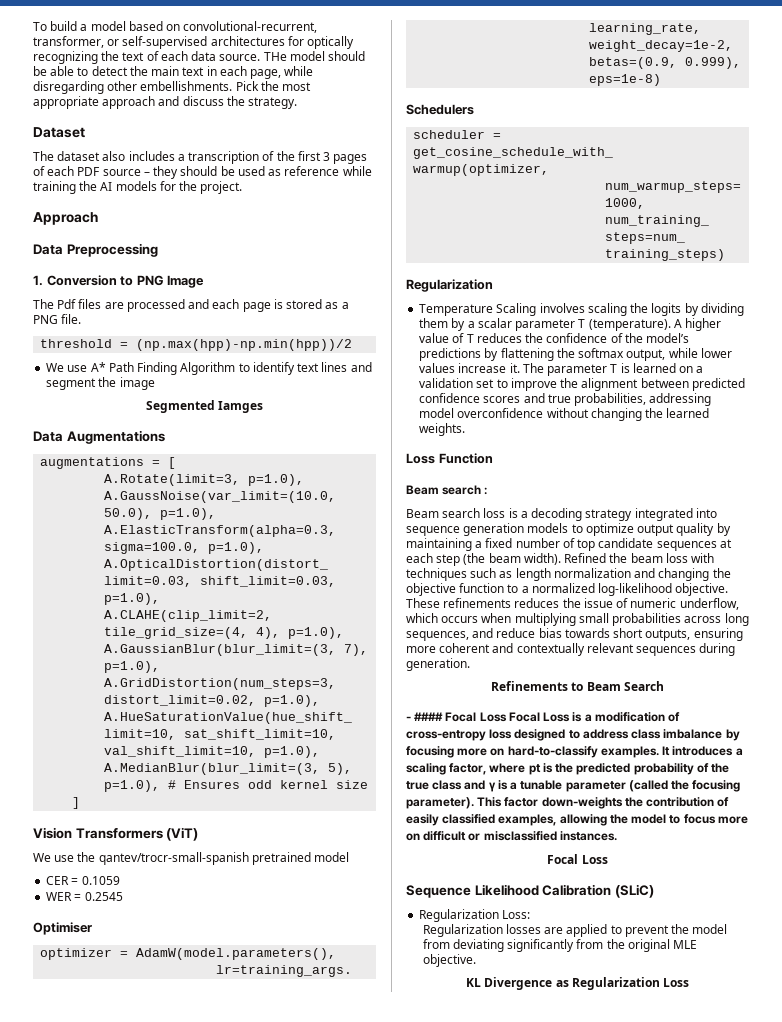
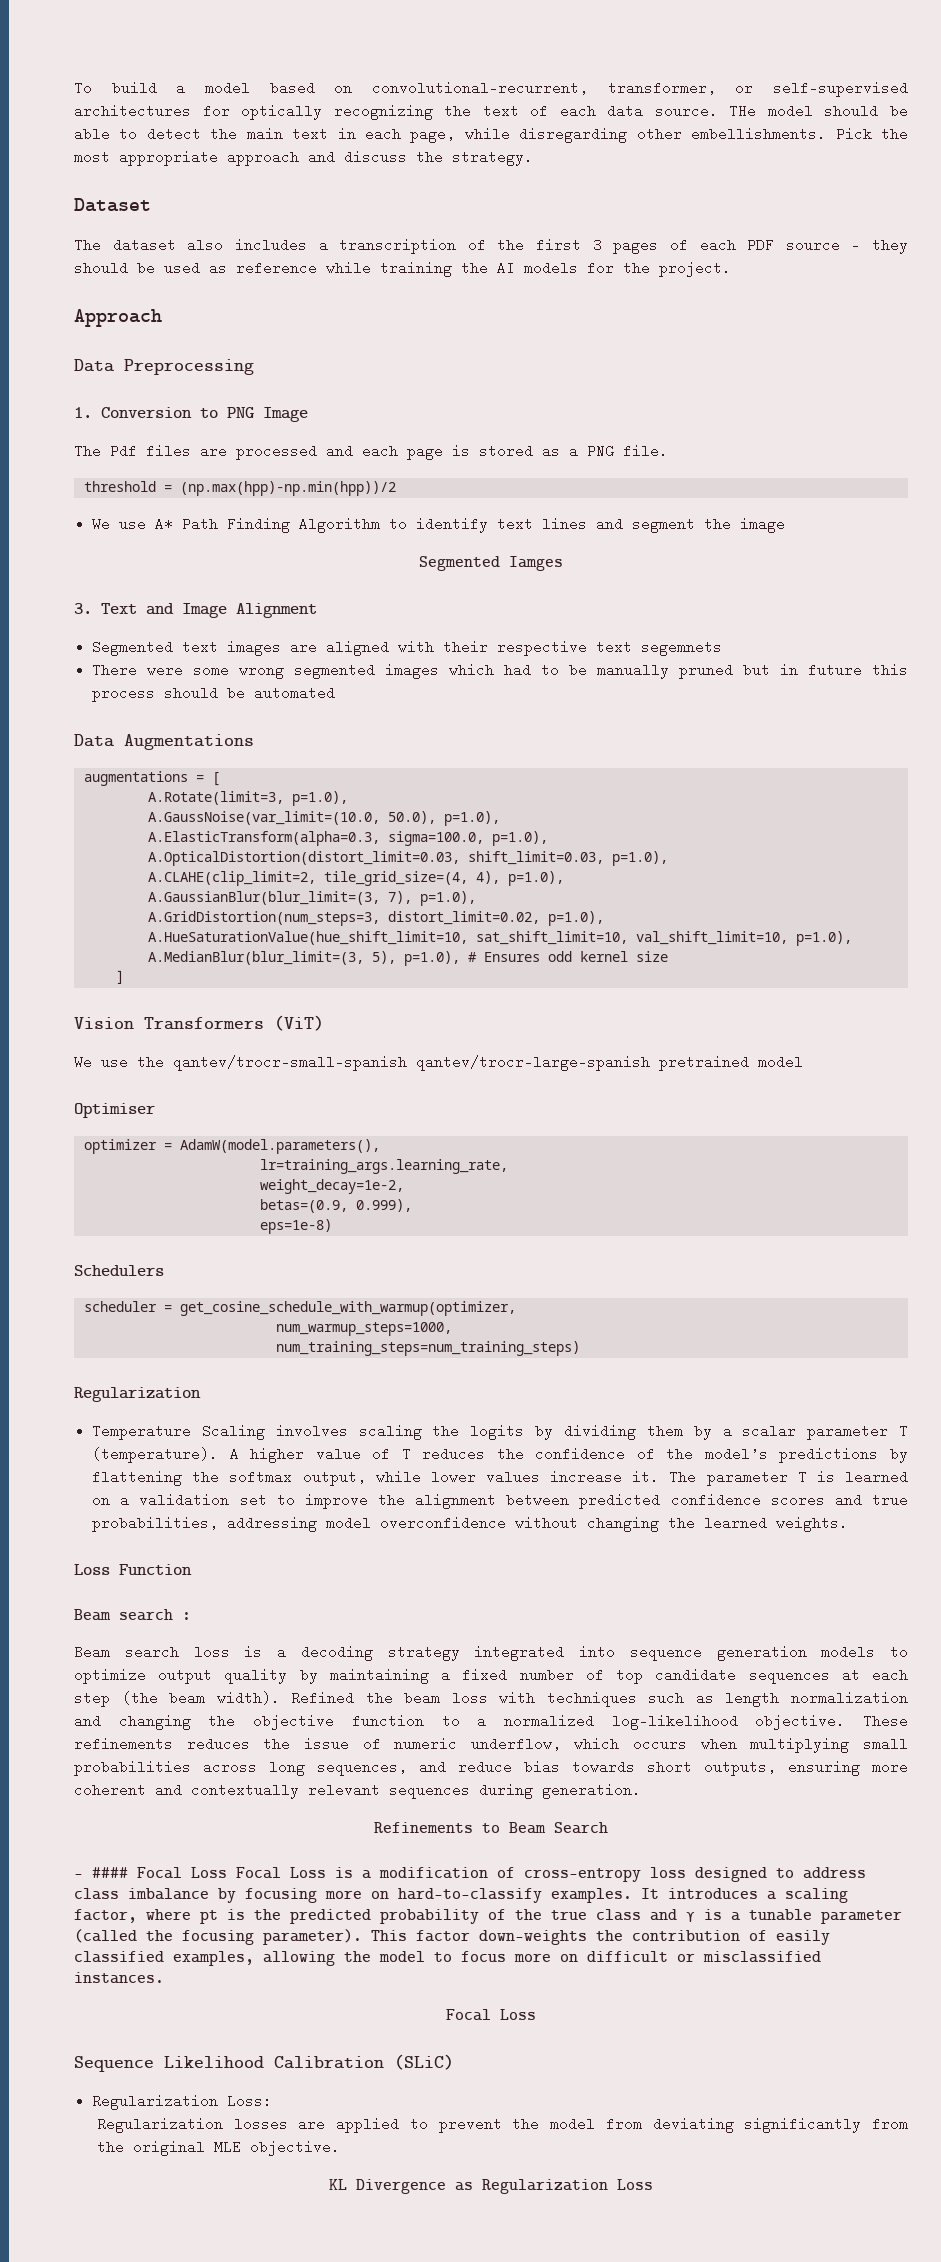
+ 3. Text and Image Alignment
+ Segmented text images are aligned with their respective text segemnets
+ There were some wrong segmented images which had to be manually pruned but in future this process should be automated
- We use the qantev/trocr-small-spanish pretrained model
+ We use the qantev/trocr-small-spanish qantev/trocr-large-spanish pretrained model
- CER = 0.1059
- WER = 0.2545

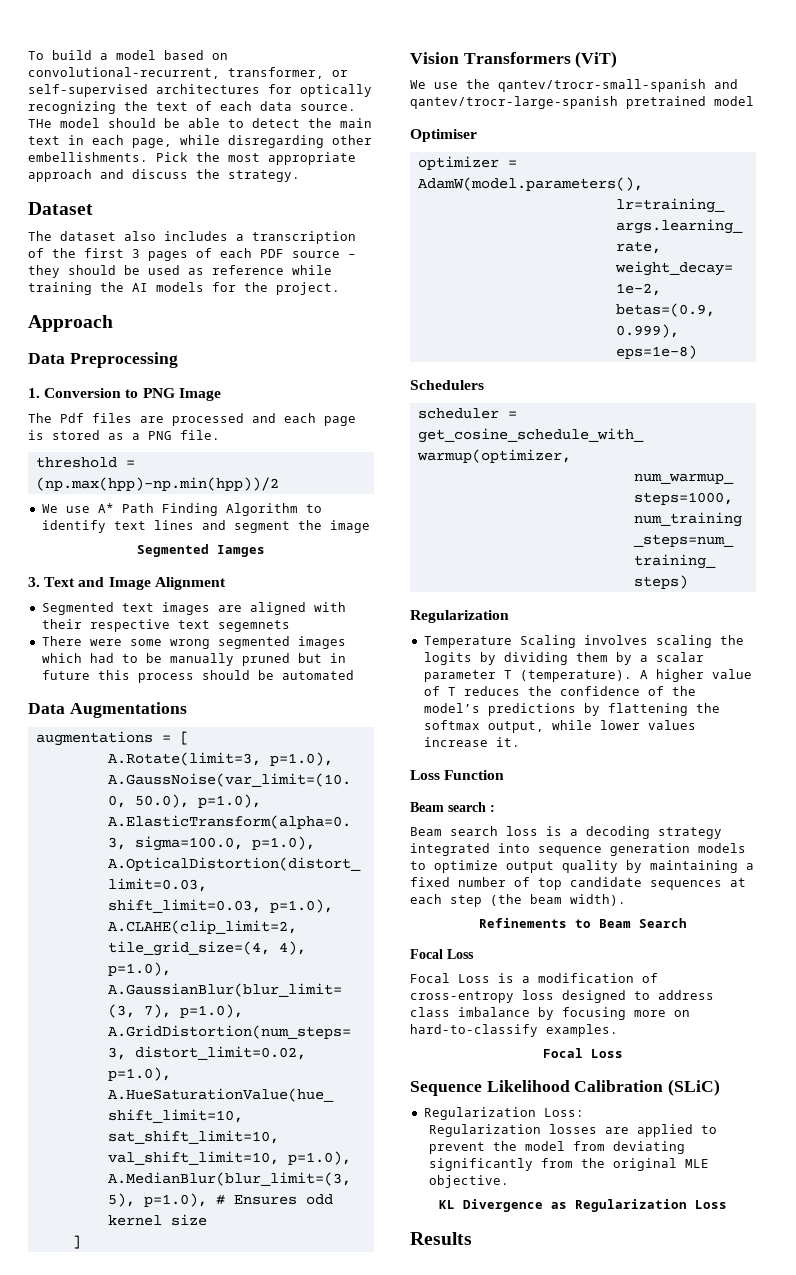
- We use the qantev/trocr-small-spanish qantev/trocr-large-spanish pretrained model
+ We use the qantev/trocr-small-spanish and qantev/trocr-large-spanish pretrained model
- The parameter T is learned on a validation set to improve the alignment between predicted confidence scores and true probabilities, addressing model overconfidence without changing the learned weights.
- Refined the beam loss with techniques such as length normalization and changing the objective function to a normalized log-likelihood objective. These refinements reduces the issue of numeric underflow, which occurs when multiplying small probabilities across long sequences, and reduce bias towards short outputs, ensuring more coherent and contextually relevant sequences during generation.
  Refinements to Beam Search
- - #### Focal Loss Focal Loss is a modification of cross-entropy loss designed to address class imbalance by focusing more on hard-to-classify examples. It introduces a scaling factor, where pt is the predicted probability of the true class and γ is a tunable parameter (called the focusing parameter). This factor down-weights the contribution of easily classified examples, allowing the model to focus more on difficult or misclassified instances.
+ Focal Loss
+ Focal Loss is a modification of cross-entropy loss designed to address class imbalance by focusing more on hard-to-classify examples.
+ Results

